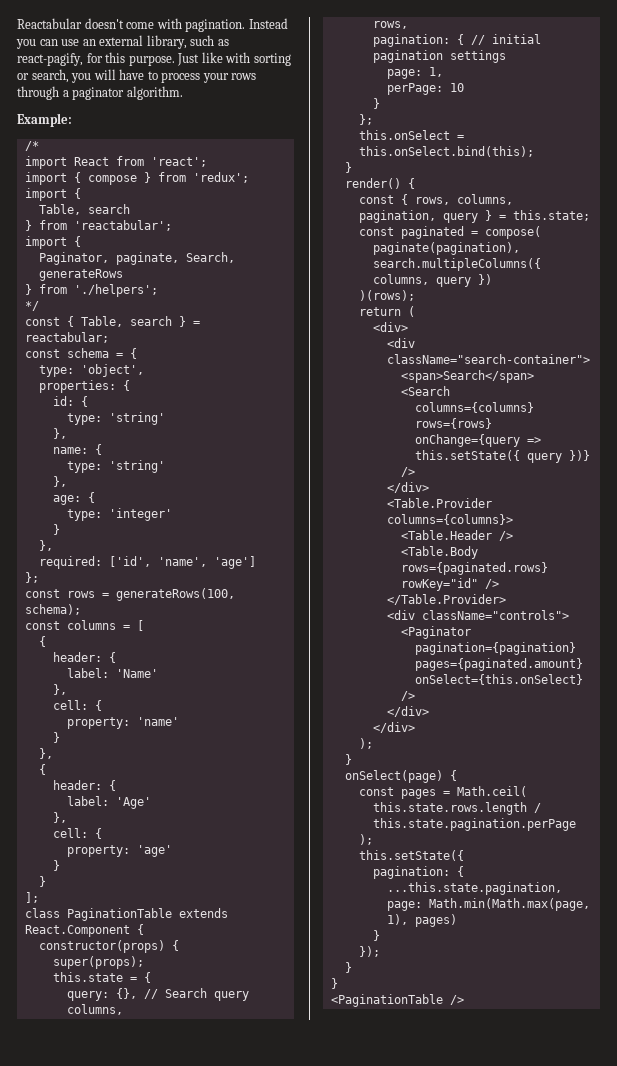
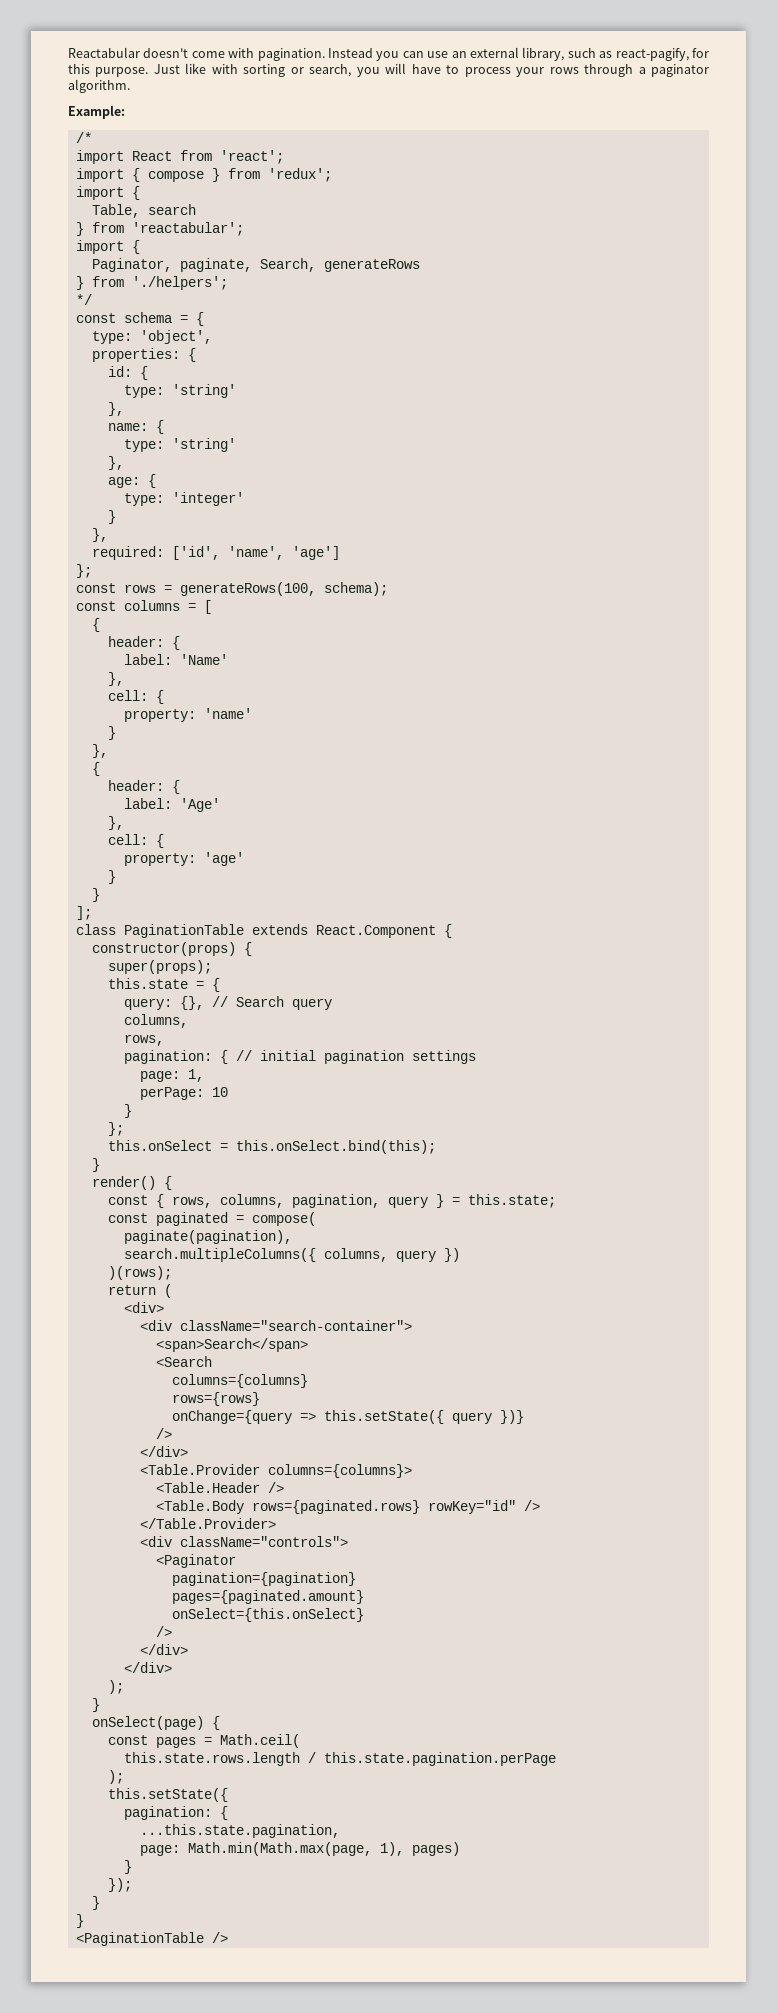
- const { Table, search } = reactabular;

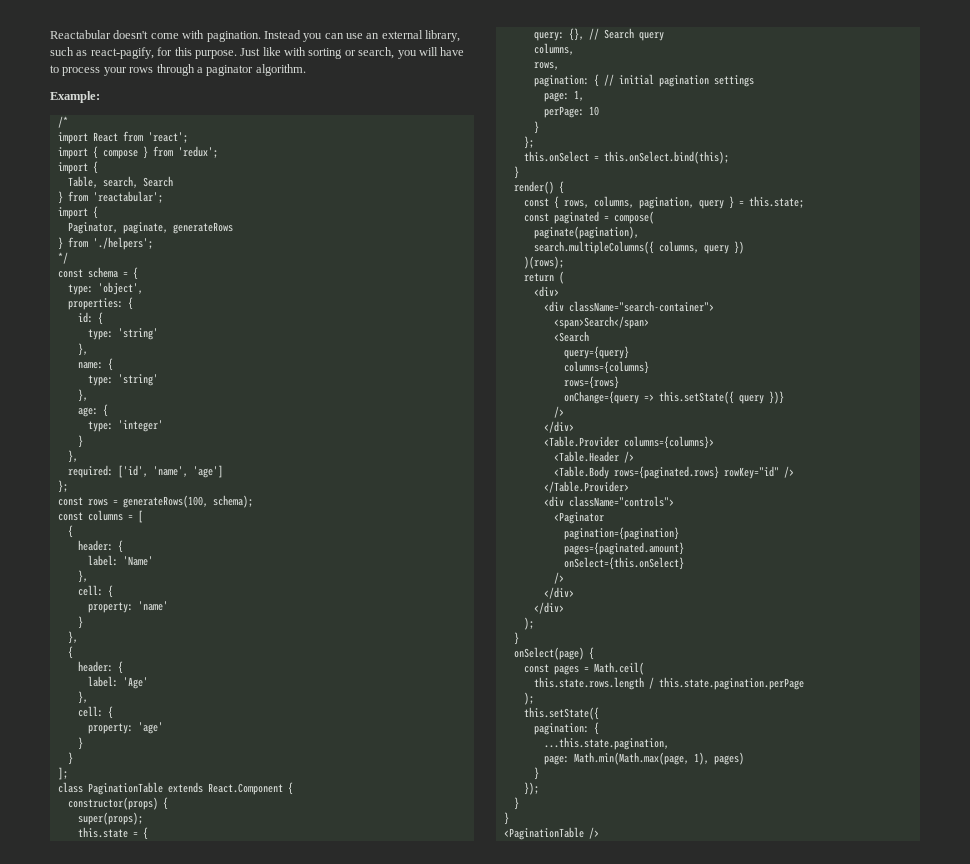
- Table, search
+ Table, search, Search
- Paginator, paginate, Search, generateRows
+ Paginator, paginate, generateRows
+ query={query}

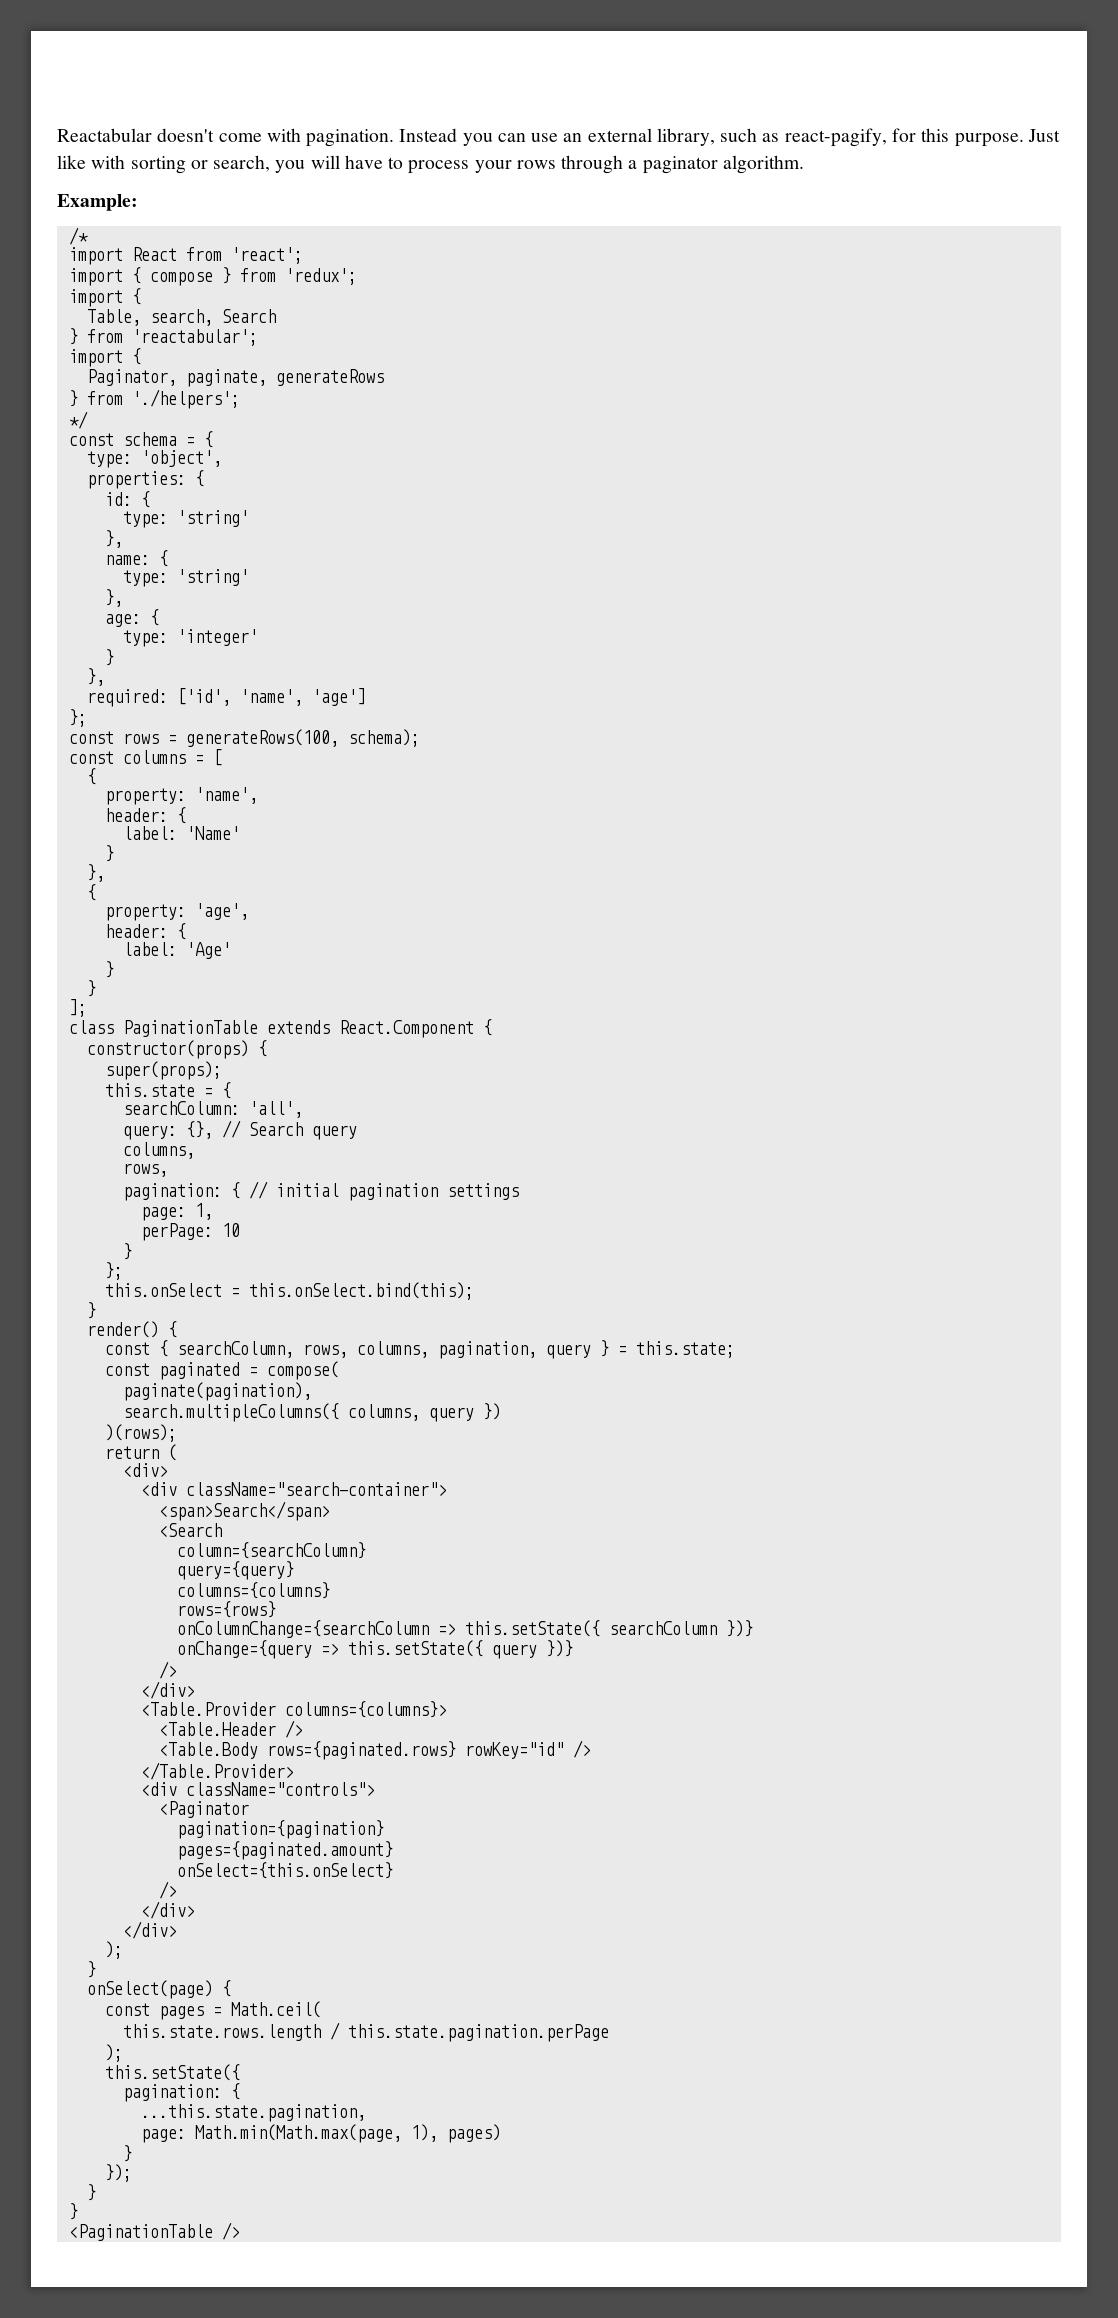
+ property: 'name',
  label: 'Name'
- },
- cell: {
- property: 'name'
+ property: 'age',
  label: 'Age'
- },
- cell: {
- property: 'age'
+ searchColumn: 'all',
- const { rows, columns, pagination, query } = this.state;
+ const { searchColumn, rows, columns, pagination, query } = this.state;
+ column={searchColumn}
+ onColumnChange={searchColumn => this.setState({ searchColumn })}

